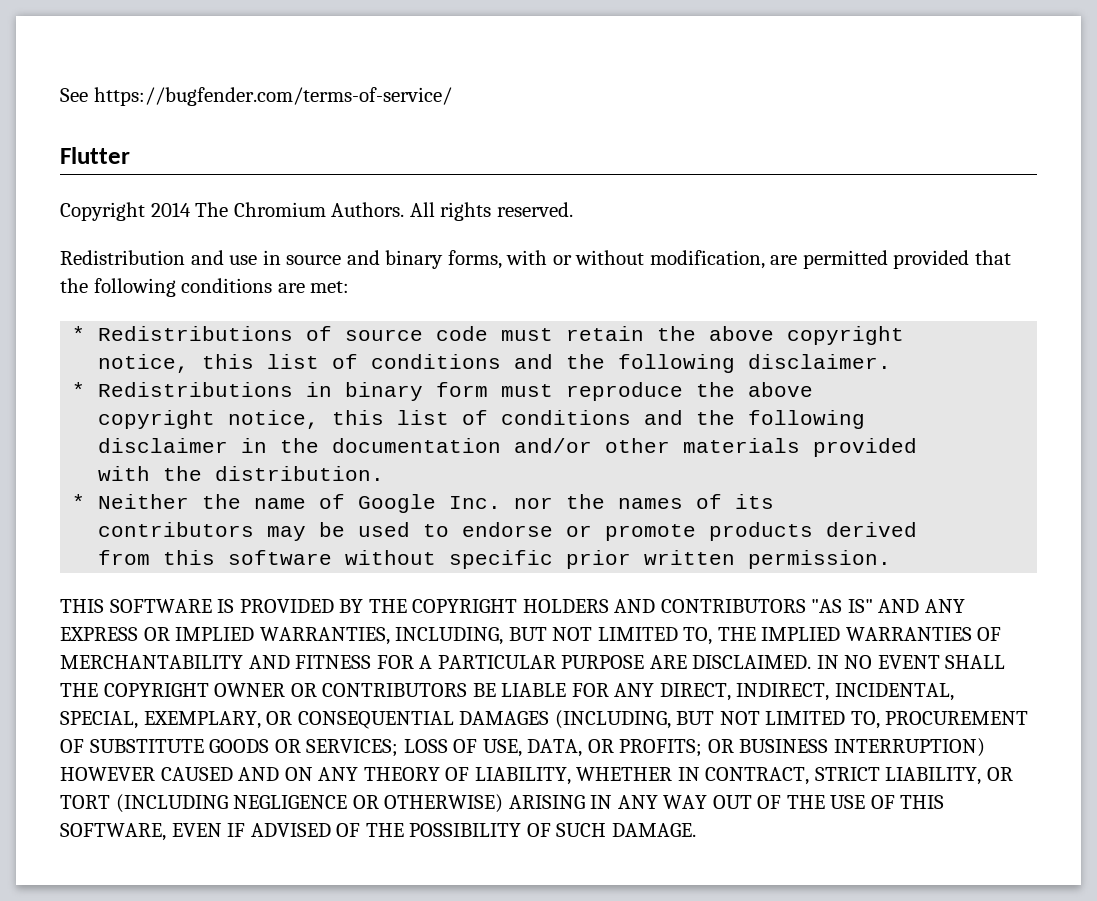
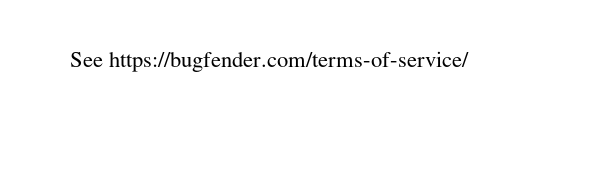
- Flutter
- Copyright 2014 The Chromium Authors. All rights reserved.
- Redistribution and use in source and binary forms, with or without modification, are permitted provided that the following conditions are met:
- * Redistributions of source code must retain the above copyright
- notice, this list of conditions and the following disclaimer.
- * Redistributions in binary form must reproduce the above
- copyright notice, this list of conditions and the following
- disclaimer in the documentation and/or other materials provided
- with the distribution.
- * Neither the name of Google Inc. nor the names of its
- contributors may be used to endorse or promote products derived
- from this software without specific prior written permission.
- THIS SOFTWARE IS PROVIDED BY THE COPYRIGHT HOLDERS AND CONTRIBUTORS "AS IS" AND ANY EXPRESS OR IMPLIED WARRANTIES, INCLUDING, BUT NOT LIMITED TO, THE IMPLIED WARRANTIES OF MERCHANTABILITY AND FITNESS FOR A PARTICULAR PURPOSE ARE DISCLAIMED. IN NO EVENT SHALL THE COPYRIGHT OWNER OR CONTRIBUTORS BE LIABLE FOR ANY DIRECT, INDIRECT, INCIDENTAL, SPECIAL, EXEMPLARY, OR CONSEQUENTIAL DAMAGES (INCLUDING, BUT NOT LIMITED TO, PROCUREMENT OF SUBSTITUTE GOODS OR SERVICES; LOSS OF USE, DATA, OR PROFITS; OR BUSINESS INTERRUPTION) HOWEVER CAUSED AND ON ANY THEORY OF LIABILITY, WHETHER IN CONTRACT, STRICT LIABILITY, OR TORT (INCLUDING NEGLIGENCE OR OTHERWISE) ARISING IN ANY WAY OUT OF THE USE OF THIS SOFTWARE, EVEN IF ADVISED OF THE POSSIBILITY OF SUCH DAMAGE.

